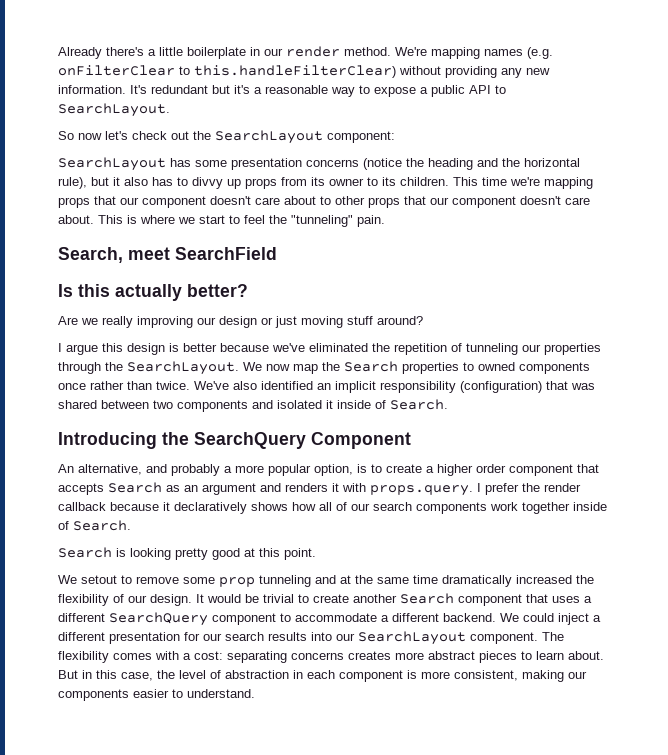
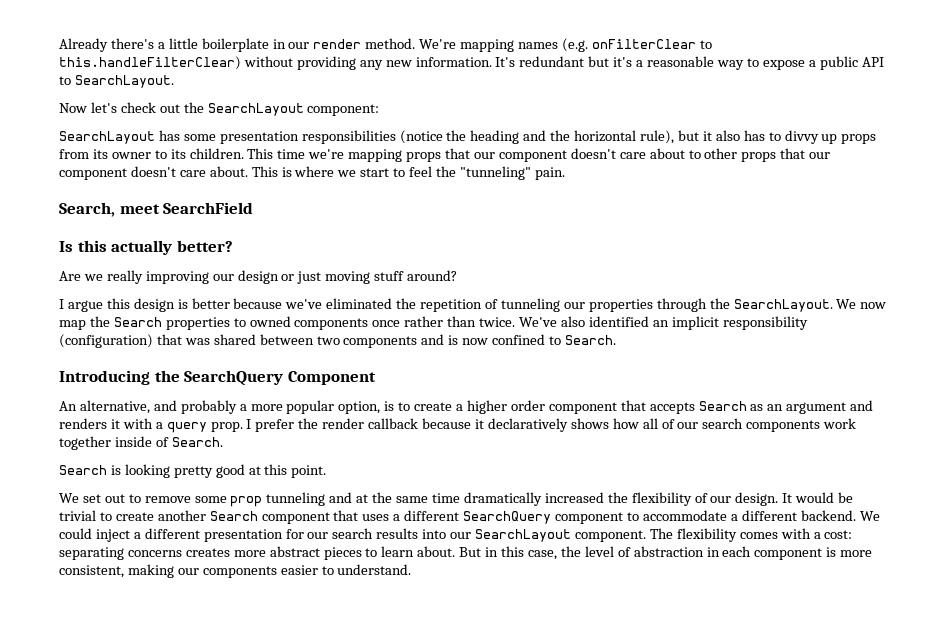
- So now let's check out the SearchLayout component:
+ Now let's check out the SearchLayout component:
- SearchLayout has some presentation concerns (notice the heading and the horizontal rule), but it also has to divvy up props from its owner to its children.
+ SearchLayout has some presentation responsibilities (notice the heading and the horizontal rule), but it also has to divvy up props from its owner to its children.
- We've also identified an implicit responsibility (configuration) that was shared between two components and isolated it inside of Search.
+ We've also identified an implicit responsibility (configuration) that was shared between two components and is now confined to Search.
- An alternative, and probably a more popular option, is to create a higher order component that accepts Search as an argument and renders it with props.query. I prefer the render callback because it declaratively shows how all of our search components work together inside of Search.
+ An alternative, and probably a more popular option, is to create a higher order component that accepts Search as an argument and renders it with a query prop. I prefer the render callback because it declaratively shows how all of our search components work together inside of Search.
- We setout to remove some prop tunneling and at the same time dramatically increased the flexibility of our design.
+ We set out to remove some prop tunneling and at the same time dramatically increased the flexibility of our design.

